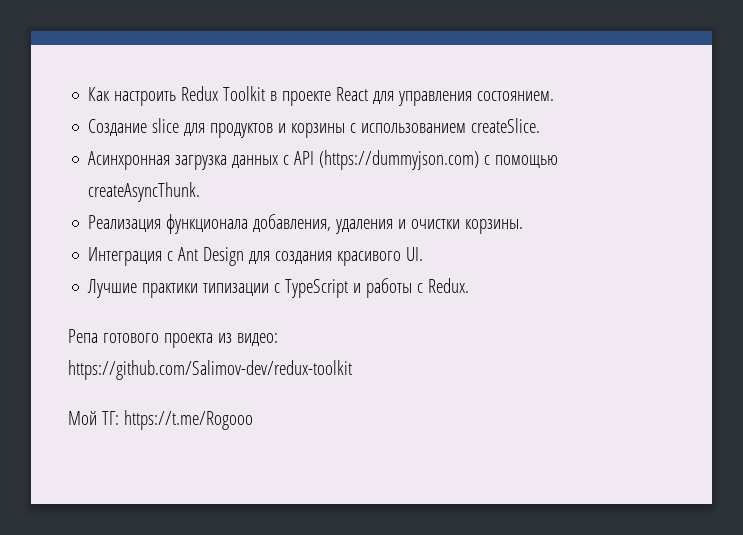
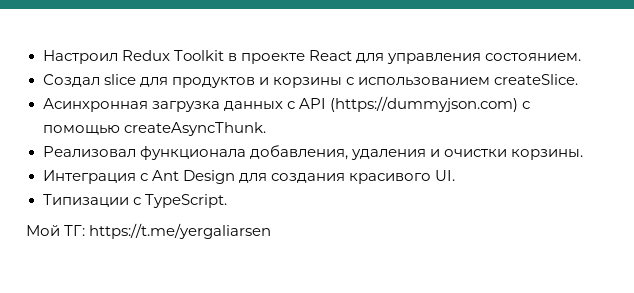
- Как настроить Redux Toolkit в проекте React для управления состоянием.
+ Настроил Redux Toolkit в проекте React для управления состоянием.
- Создание slice для продуктов и корзины с использованием createSlice.
+ Создал slice для продуктов и корзины с использованием createSlice.
- Реализация функционала добавления, удаления и очистки корзины.
+ Реализовал функционала добавления, удаления и очистки корзины.
- Лучшие практики типизации с TypeScript и работы с Redux.
- Репа готового проекта из видео:
- https://github.com/Salimov-dev/redux-toolkit
+ Типизации с TypeScript.
- Мой ТГ: https://t.me/Rogooo
+ Мой ТГ: https://t.me/yergaliarsen

